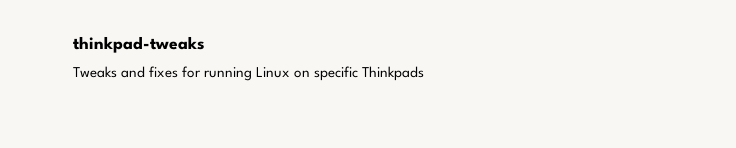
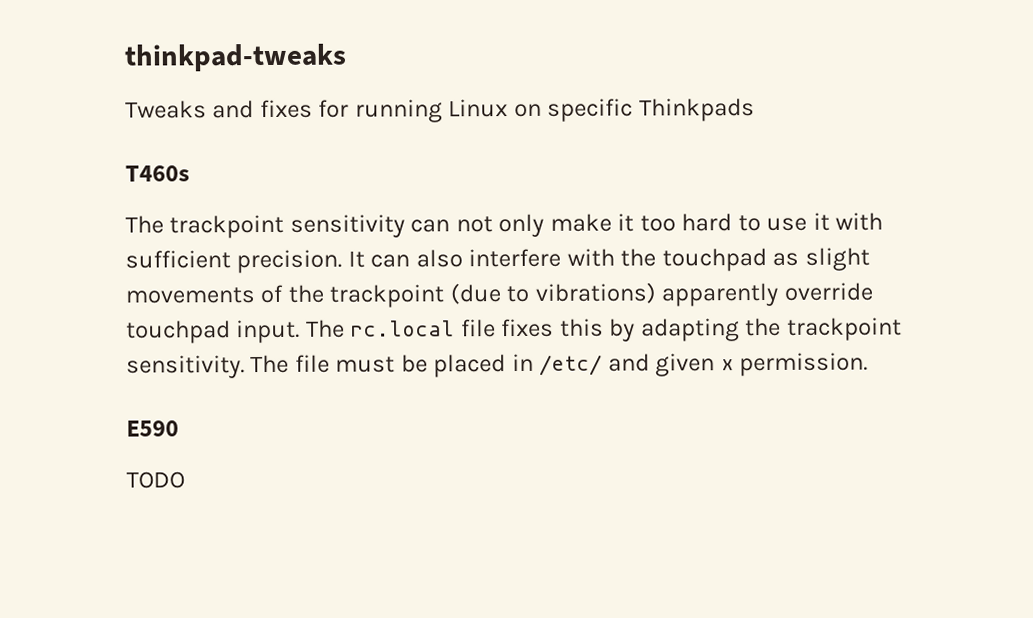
+ T460s
+ The trackpoint sensitivity can not only make it too hard to use it with sufficient precision. It can also interfere with the touchpad as slight movements of the trackpoint (due to vibrations) apparently override touchpad input. The rc.local file fixes this by adapting the trackpoint sensitivity. The file must be placed in /etc/ and given x permission.
+ E590
+ TODO

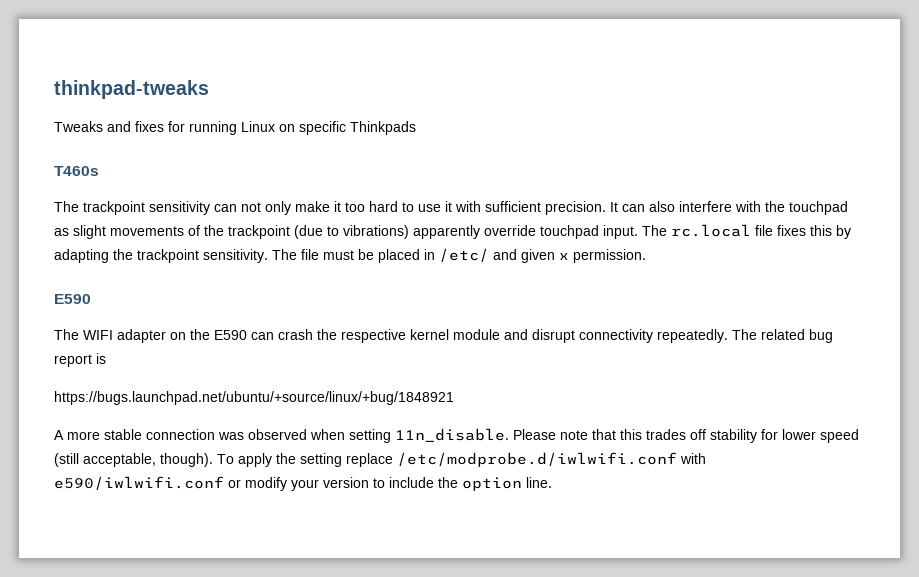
- TODO
+ The WIFI adapter on the E590 can crash the respective kernel module and disrupt connectivity repeatedly. The related bug report is
+ https://bugs.launchpad.net/ubuntu/+source/linux/+bug/1848921
+ A more stable connection was observed when setting 11n_disable. Please note that this trades off stability for lower speed (still acceptable, though). To apply the setting replace /etc/modprobe.d/iwlwifi.conf with e590/iwlwifi.conf or modify your version to include the option line.

